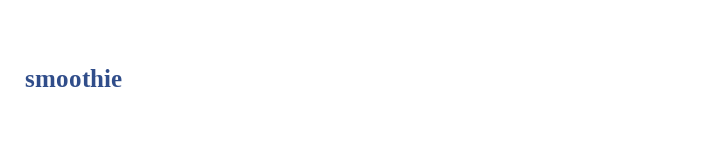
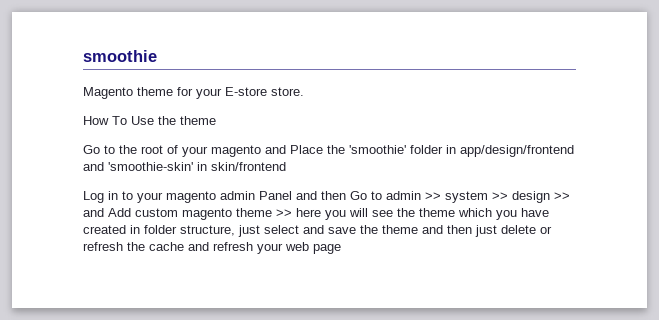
+ Magento theme for your E-store store.
+ How To Use the theme
+ Go to the root of your magento and Place the 'smoothie' folder in app/design/frontend and 'smoothie-skin' in skin/frontend
+ Log in to your magento admin Panel and then Go to admin >> system >> design >> and Add custom magento theme >> here you will see the theme which you have created in folder structure, just select and save the theme and then just delete or refresh the cache and refresh your web page

